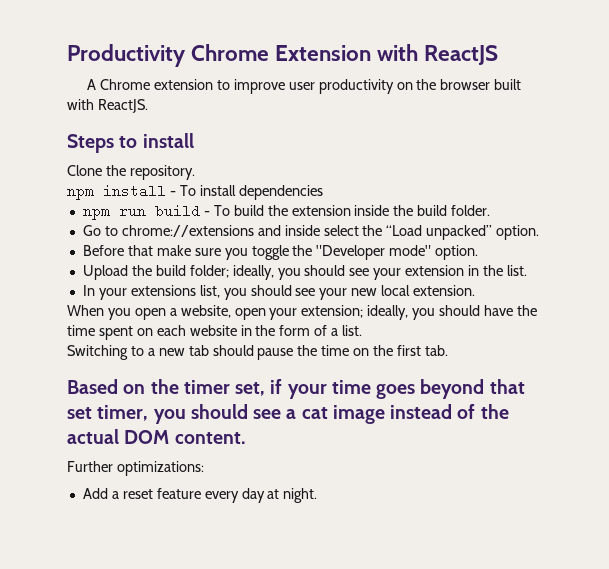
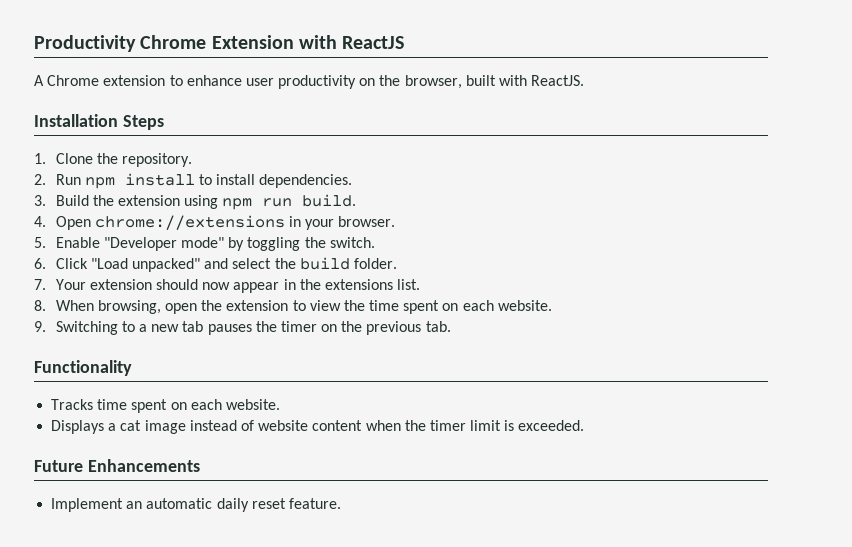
- A Chrome extension to improve user productivity on the browser built with ReactJS.
+ A Chrome extension to enhance user productivity on the browser, built with ReactJS.
- Steps to install
- Clone the repository.
+ Installation Steps
+ 1. Clone the repository.
- npm install - To install dependencies
- npm run build - To build the extension inside the build folder.
- Go to chrome://extensions and inside select the “Load unpacked” option.
- Before that make sure you toggle the "Developer mode" option.
- Upload the build folder; ideally, you should see your extension in the list.
- In your extensions list, you should see your new local extension.
- When you open a website, open your extension; ideally, you should have the time spent on each website in the form of a list.
- Switching to a new tab should pause the time on the first tab.
+ 2. Run npm install to install dependencies.
+ 3. Build the extension using npm run build.
+ 4. Open chrome://extensions in your browser.
+ 5. Enable "Developer mode" by toggling the switch.
+ 6. Click "Load unpacked" and select the build folder.
+ 7. Your extension should now appear in the extensions list.
+ 8. When browsing, open the extension to view the time spent on each website.
+ 9. Switching to a new tab pauses the timer on the previous tab.
- Based on the timer set, if your time goes beyond that set timer, you should see a cat image instead of the actual DOM content.
- Further optimizations:
- Add a reset feature every day at night.
+ Functionality
+ Tracks time spent on each website.
+ Displays a cat image instead of website content when the timer limit is exceeded.
+ Future Enhancements
+ Implement an automatic daily reset feature.

